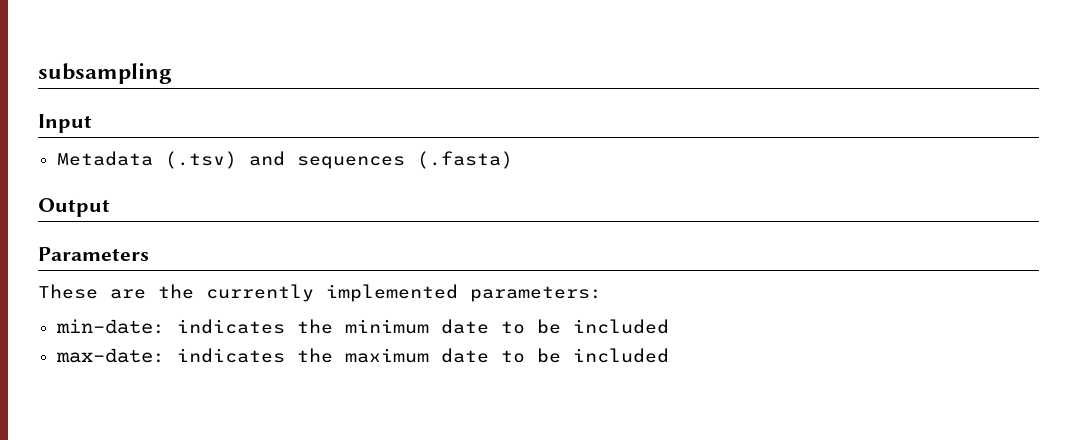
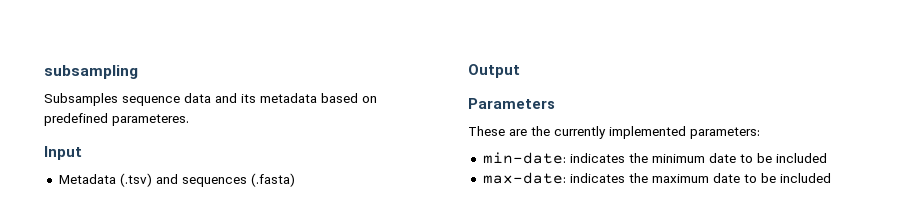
+ Subsamples sequence data and its metadata based on predefined parameteres.

